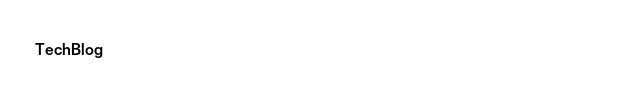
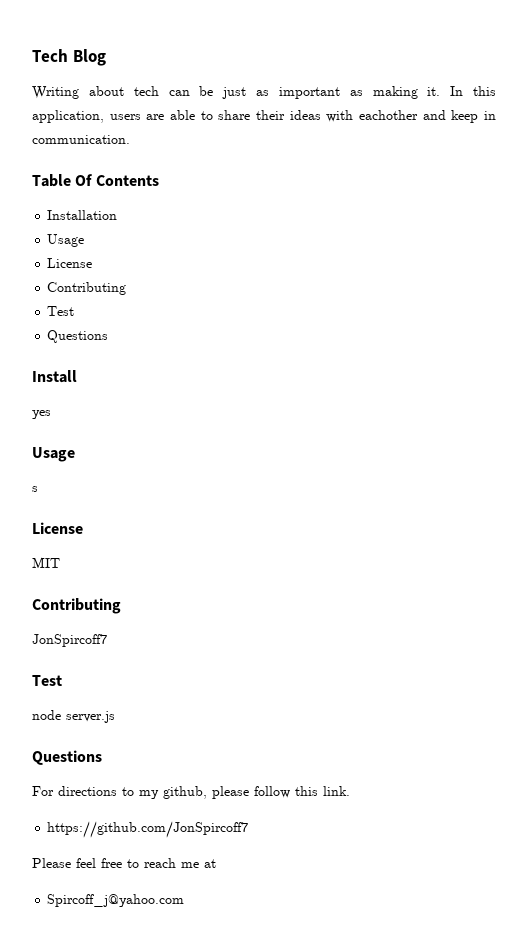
- TechBlog
+ Tech Blog
+ Writing about tech can be just as important as making it. In this application, users are able to share their ideas with eachother and keep in communication.
+ Table Of Contents
+ Installation
+ Usage
+ License
+ Contributing
+ Test
+ Questions
+ Install
+ yes
+ Usage
+ s
+ License
+ MIT
+ Contributing
+ JonSpircoff7
+ Test
+ node server.js
+ Questions
+ For directions to my github, please follow this link.
+ https://github.com/JonSpircoff7
+ Please feel free to reach me at
+ Spircoff_j@yahoo.com

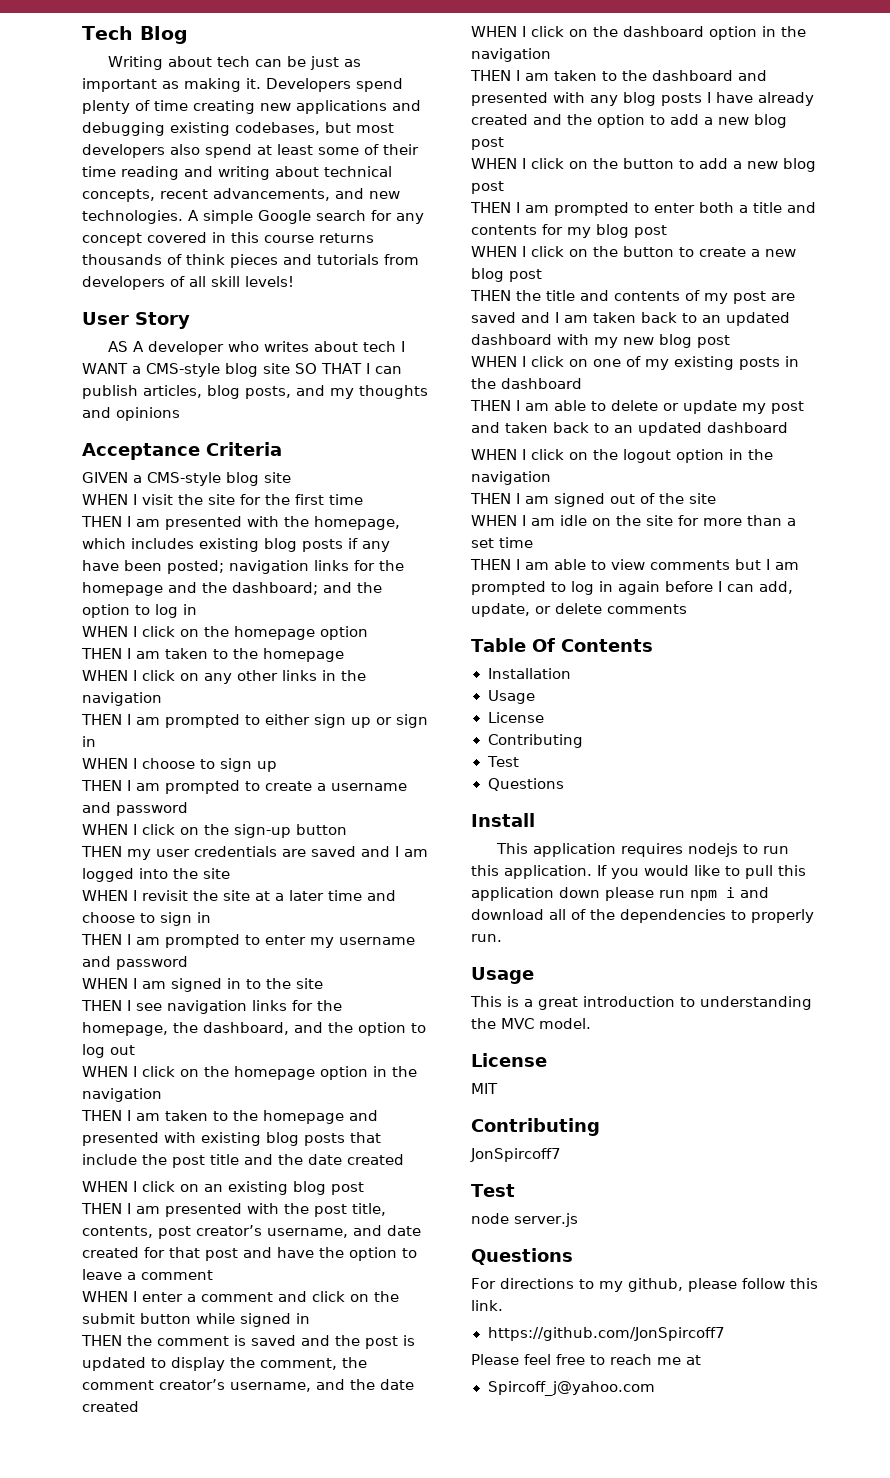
- In this application, users are able to share their ideas with eachother and keep in communication.
+ Developers spend plenty of time creating new applications and debugging existing codebases, but most developers also spend at least some of their time reading and writing about technical concepts, recent advancements, and new technologies. A simple Google search for any concept covered in this course returns thousands of think pieces and tutorials from developers of all skill levels!
+ User Story
+ AS A developer who writes about tech I WANT a CMS-style blog site SO THAT I can publish articles, blog posts, and my thoughts and opinions
+ Acceptance Criteria
+ GIVEN a CMS-style blog site
+ WHEN I visit the site for the first time
+ THEN I am presented with the homepage, which includes existing blog posts if any have been posted; navigation links for the homepage and the dashboard; and the option to log in
+ WHEN I click on the homepage option
+ THEN I am taken to the homepage
+ WHEN I click on any other links in the navigation
+ THEN I am prompted to either sign up or sign in
+ WHEN I choose to sign up
+ THEN I am prompted to create a username and password
+ WHEN I click on the sign-up button
+ THEN my user credentials are saved and I am logged into the site
+ WHEN I revisit the site at a later time and choose to sign in
+ THEN I am prompted to enter my username and password
+ WHEN I am signed in to the site
+ THEN I see navigation links for the homepage, the dashboard, and the option to log out
+ WHEN I click on the homepage option in the navigation
+ THEN I am taken to the homepage and presented with existing blog posts that include the post title and the date created
+ WHEN I click on an existing blog post
+ THEN I am presented with the post title, contents, post creator’s username, and date created for that post and have the option to leave a comment
+ WHEN I enter a comment and click on the submit button while signed in
+ THEN the comment is saved and the post is updated to display the comment, the comment creator’s username, and the date created
+ WHEN I click on the dashboard option in the navigation
+ THEN I am taken to the dashboard and presented with any blog posts I have already created and the option to add a new blog post
+ WHEN I click on the button to add a new blog post
+ THEN I am prompted to enter both a title and contents for my blog post
+ WHEN I click on the button to create a new blog post
+ THEN the title and contents of my post are saved and I am taken back to an updated dashboard with my new blog post
+ WHEN I click on one of my existing posts in the dashboard
+ THEN I am able to delete or update my post and taken back to an updated dashboard
+ WHEN I click on the logout option in the navigation
+ THEN I am signed out of the site
+ WHEN I am idle on the site for more than a set time
+ THEN I am able to view comments but I am prompted to log in again before I can add, update, or delete comments
- yes
+ This application requires nodejs to run this application. If you would like to pull this application down please run npm i and download all of the dependencies to properly run.
  Usage
- s
+ This is a great introduction to understanding the MVC model.

